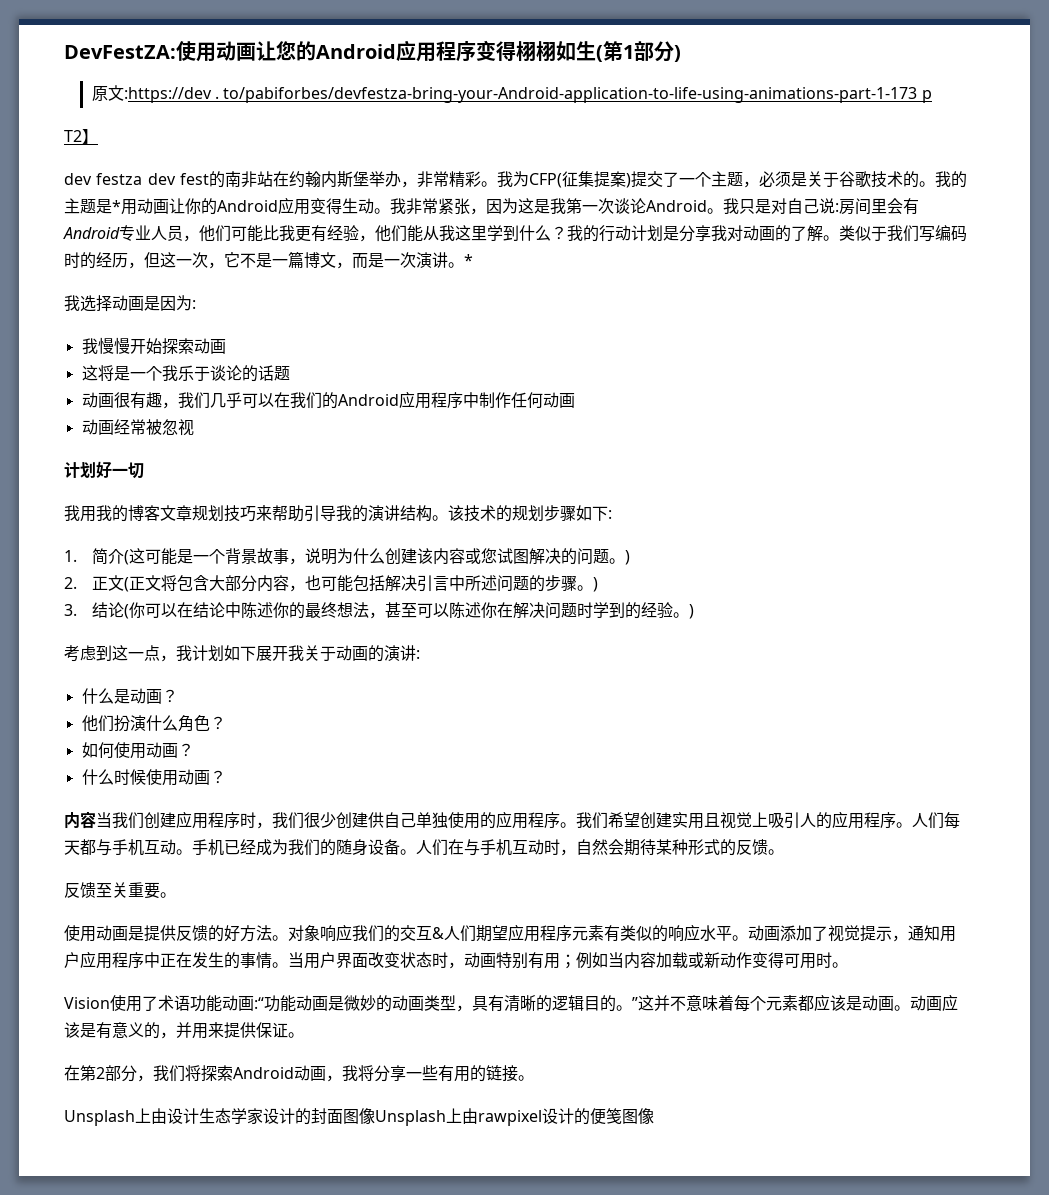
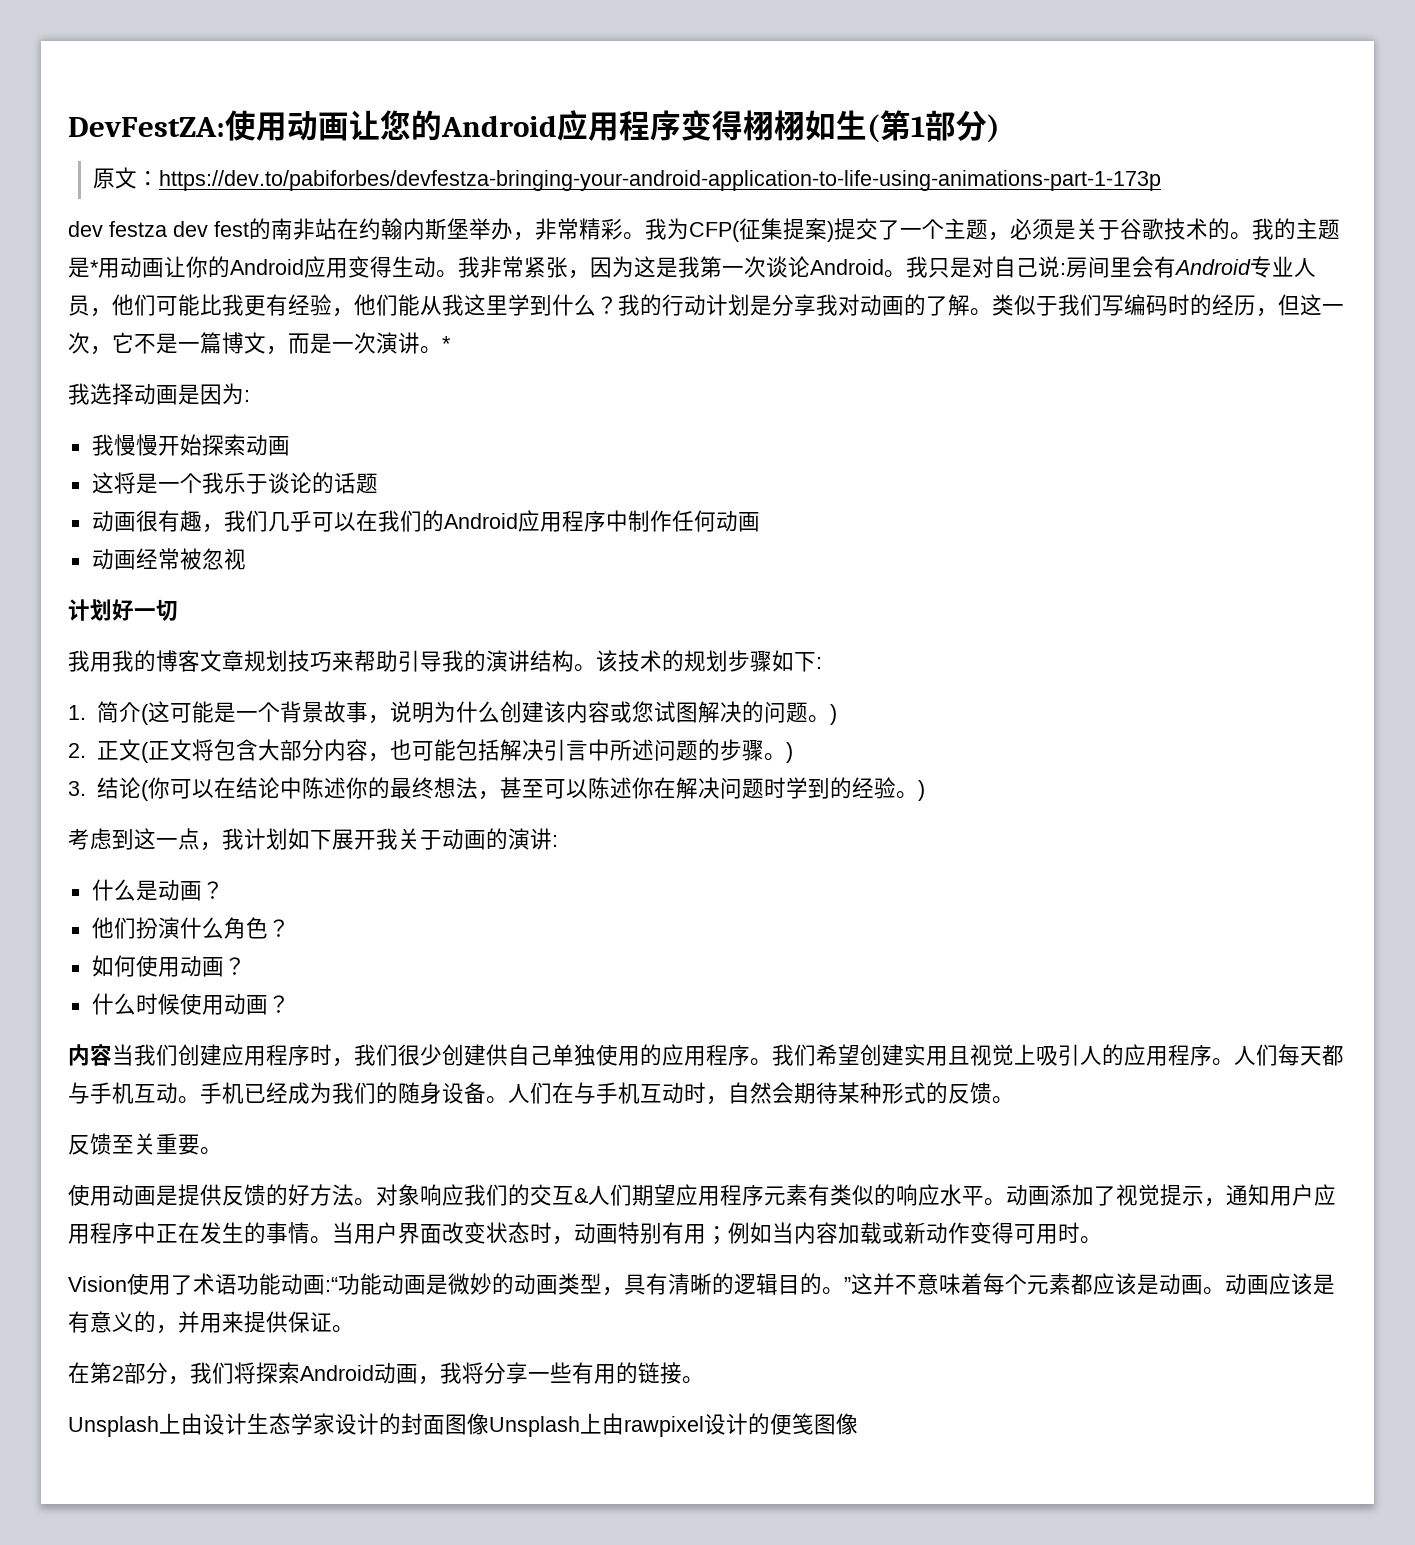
- 原文:https://dev . to/pabiforbes/devfestza-bring-your-Android-application-to-life-using-animations-part-1-173 p
- T2】
+ 原文：https://dev.to/pabiforbes/devfestza-bringing-your-android-application-to-life-using-animations-part-1-173p

